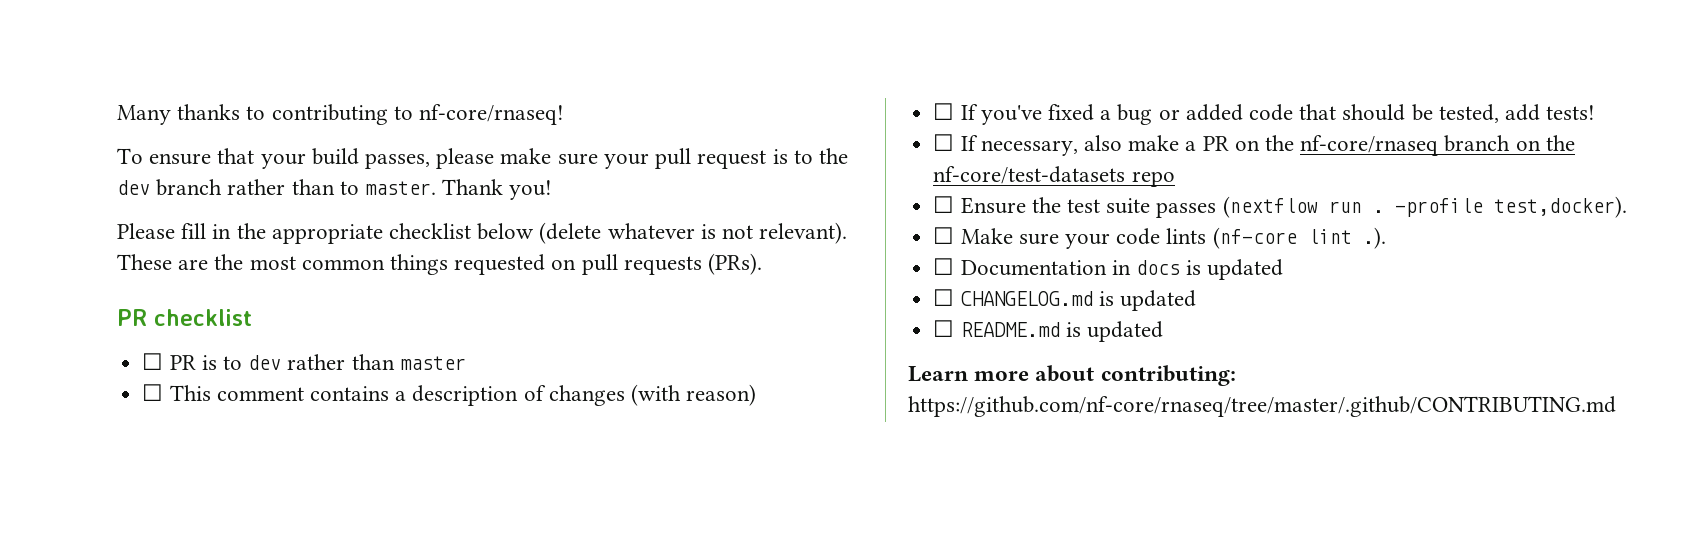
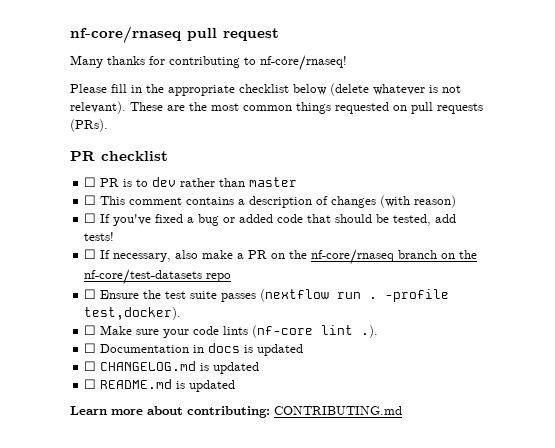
+ nf-core/rnaseq pull request
- Many thanks to contributing to nf-core/rnaseq!
+ Many thanks for contributing to nf-core/rnaseq!
- To ensure that your build passes, please make sure your pull request is to the dev branch rather than to master. Thank you!
- Learn more about contributing: https://github.com/nf-core/rnaseq/tree/master/.github/CONTRIBUTING.md
+ Learn more about contributing: CONTRIBUTING.md

